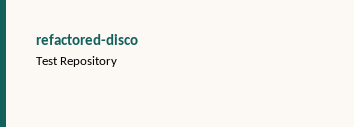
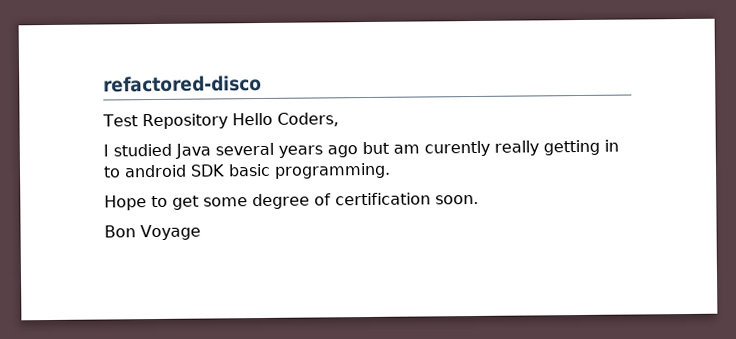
- Test Repository
+ Test Repository Hello Coders,
+ I studied Java several years ago but am curently really getting in to android SDK basic programming.
+ Hope to get some degree of certification soon.
+ Bon Voyage

